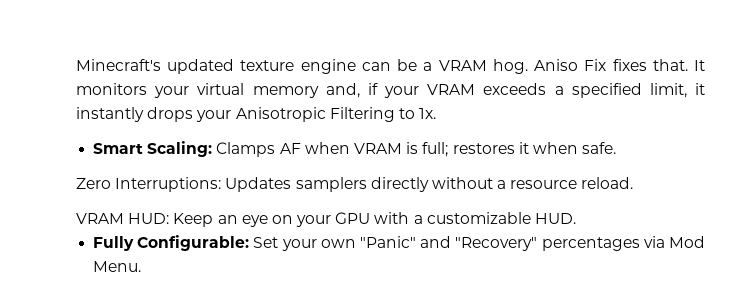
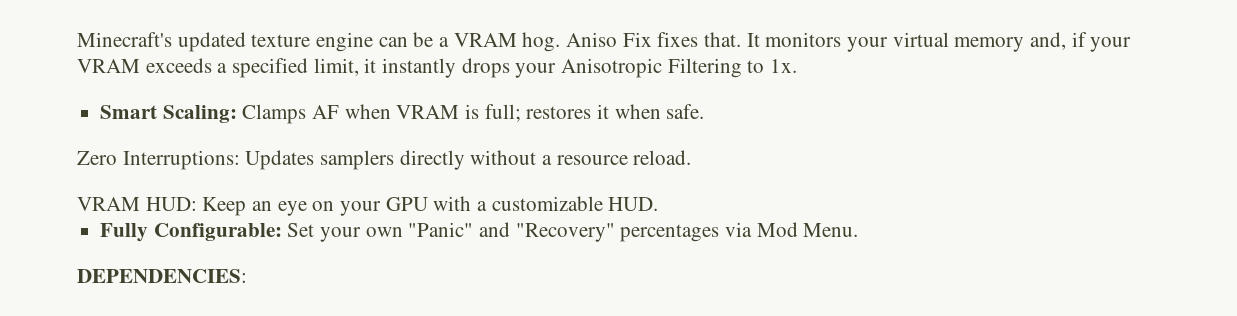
+ DEPENDENCIES:

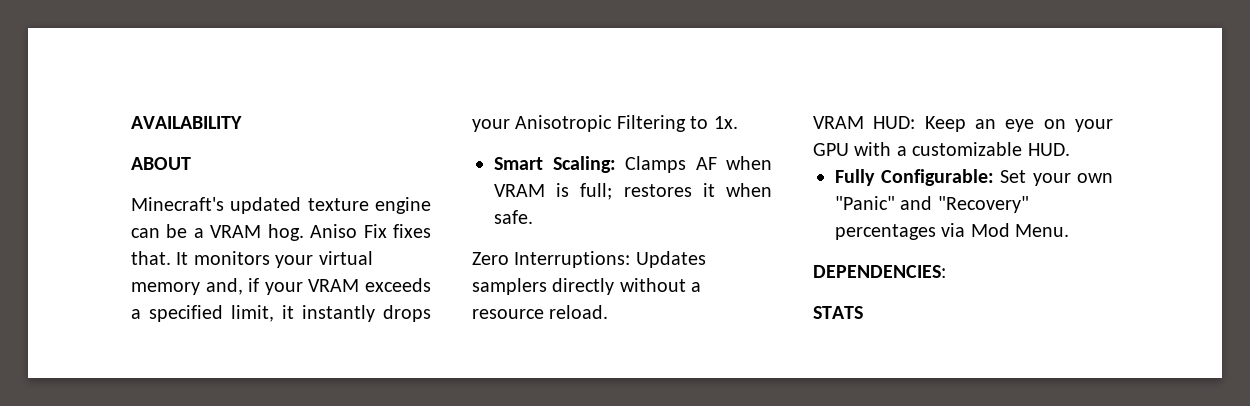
+ AVAILABILITY
+ ABOUT
+ STATS

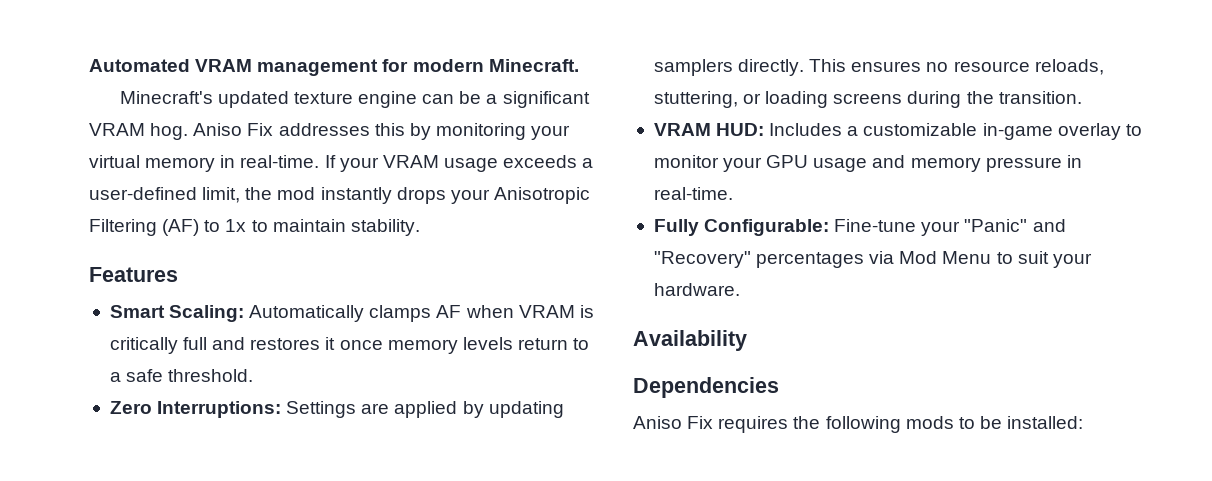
- AVAILABILITY
- ABOUT
+ Automated VRAM management for modern Minecraft.
- Minecraft's updated texture engine can be a VRAM hog.
+ Minecraft's updated texture engine can be a significant VRAM hog.
- Aniso Fix fixes that. It monitors your virtual memory and, if your VRAM exceeds a specified limit, it instantly drops your Anisotropic Filtering to 1x.
+ Aniso Fix addresses this by monitoring your virtual memory in real-time. If your VRAM usage exceeds a user-defined limit, the mod instantly drops your Anisotropic Filtering (AF) to 1x to maintain stability.
+ Features
- Smart Scaling: Clamps AF when VRAM is full; restores it when safe.
- Zero Interruptions: Updates samplers directly without a resource reload.
- VRAM HUD: Keep an eye on your GPU with a customizable HUD.
+ Smart Scaling: Automatically clamps AF when VRAM is critically full and restores it once memory levels return to a safe threshold.
+ Zero Interruptions: Settings are applied by updating samplers directly. This ensures no resource reloads, stuttering, or loading screens during the transition.
+ VRAM HUD: Includes a customizable in-game overlay to monitor your GPU usage and memory pressure in real-time.
- Fully Configurable: Set your own "Panic" and "Recovery" percentages via Mod Menu.
- DEPENDENCIES:
- STATS
+ Fully Configurable: Fine-tune your "Panic" and "Recovery" percentages via Mod Menu to suit your hardware.
+ Availability
+ Dependencies
+ Aniso Fix requires the following mods to be installed:

